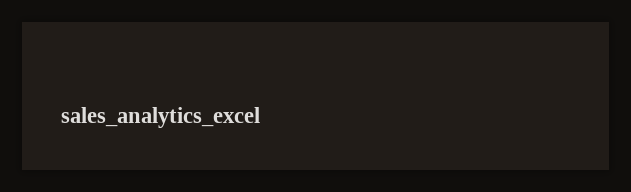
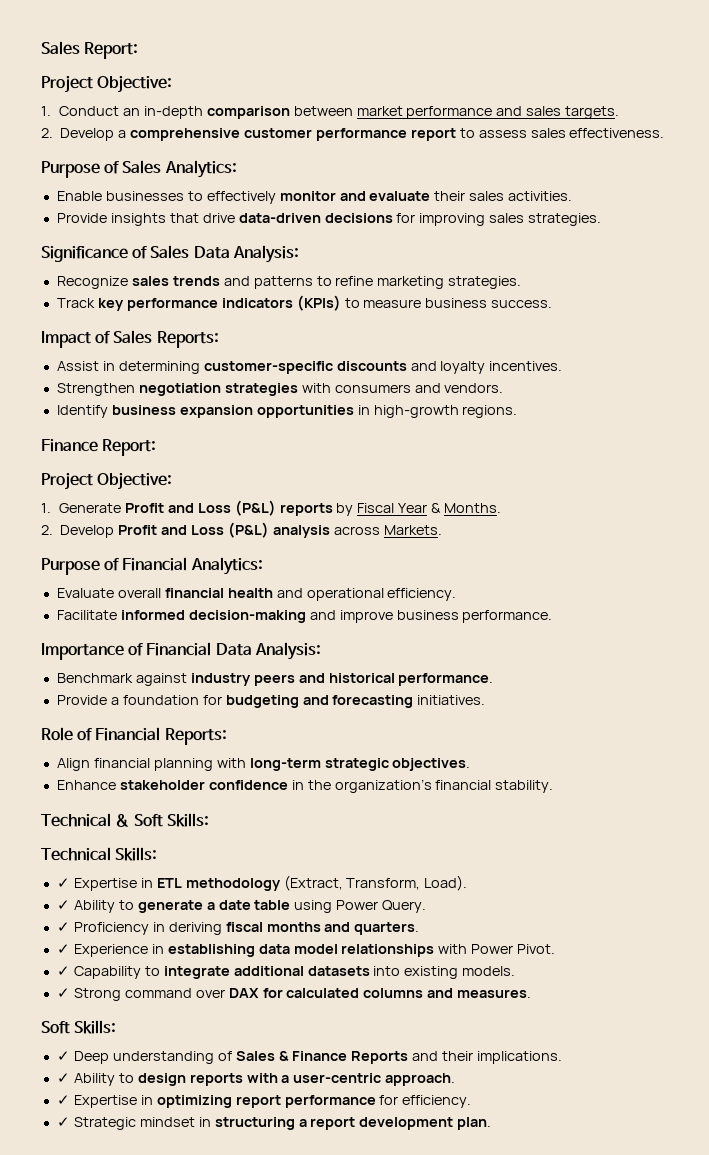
- sales_analytics_excel
+ Sales Report:
+ Project Objective:
+ 1. Conduct an in-depth comparison between market performance and sales targets.
+ 2. Develop a comprehensive customer performance report to assess sales effectiveness.
+ Purpose of Sales Analytics:
+ Enable businesses to effectively monitor and evaluate their sales activities.
+ Provide insights that drive data-driven decisions for improving sales strategies.
+ Significance of Sales Data Analysis:
+ Recognize sales trends and patterns to refine marketing strategies.
+ Track key performance indicators (KPIs) to measure business success.
+ Impact of Sales Reports:
+ Assist in determining customer-specific discounts and loyalty incentives.
+ Strengthen negotiation strategies with consumers and vendors.
+ Identify business expansion opportunities in high-growth regions.
+ Finance Report:
+ Project Objective:
+ 1. Generate Profit and Loss (P&L) reports by Fiscal Year & Months.
+ 2. Develop Profit and Loss (P&L) analysis across Markets.
+ Purpose of Financial Analytics:
+ Evaluate overall financial health and operational efficiency.
+ Facilitate informed decision-making and improve business performance.
+ Importance of Financial Data Analysis:
+ Benchmark against industry peers and historical performance.
+ Provide a foundation for budgeting and forecasting initiatives.
+ Role of Financial Reports:
+ Align financial planning with long-term strategic objectives.
+ Enhance stakeholder confidence in the organization’s financial stability.
+ Technical & Soft Skills:
+ Technical Skills:
+ ✓ Expertise in ETL methodology (Extract, Transform, Load).
+ ✓ Ability to generate a date table using Power Query.
+ ✓ Proficiency in deriving fiscal months and quarters.
+ ✓ Experience in establishing data model relationships with Power Pivot.
+ ✓ Capability to integrate additional datasets into existing models.
+ ✓ Strong command over DAX for calculated columns and measures.
+ Soft Skills:
+ ✓ Deep understanding of Sales & Finance Reports and their implications.
+ ✓ Ability to design reports with a user-centric approach.
+ ✓ Expertise in optimizing report performance for efficiency.
+ ✓ Strategic mindset in structuring a report development plan.

